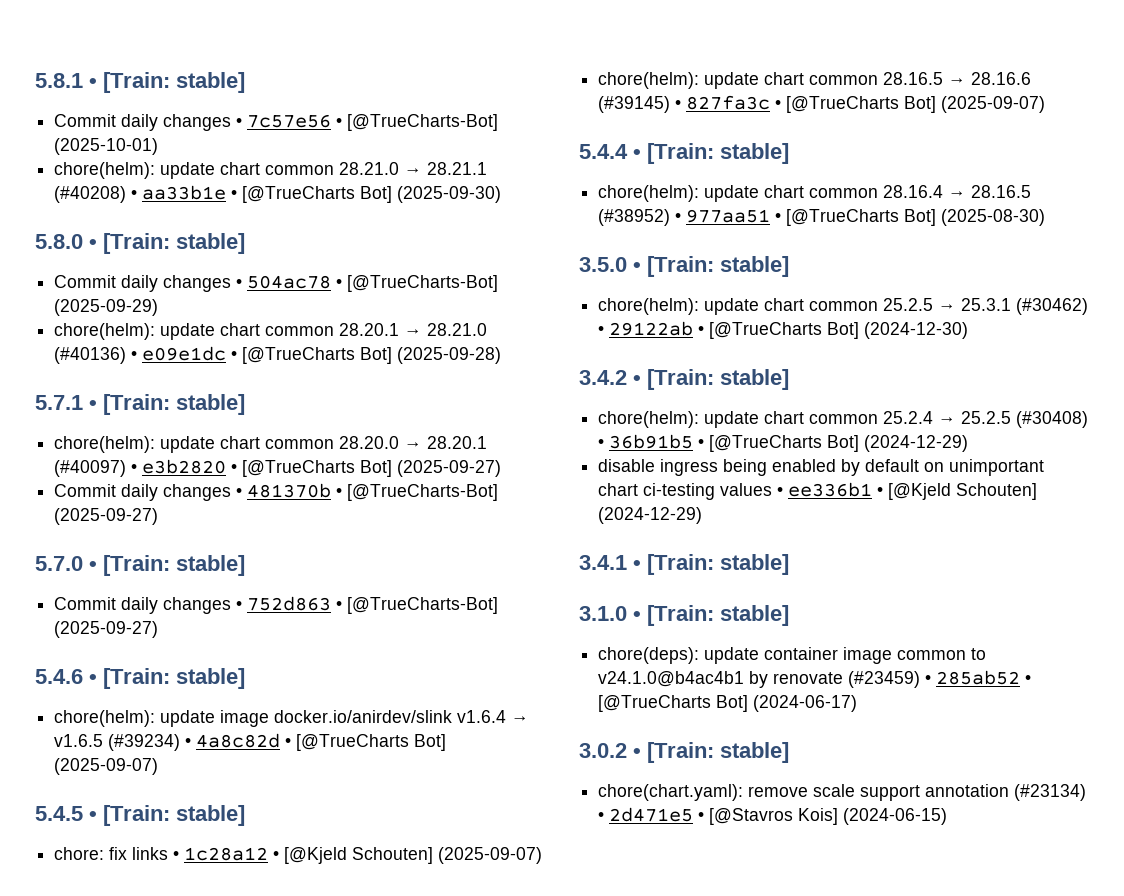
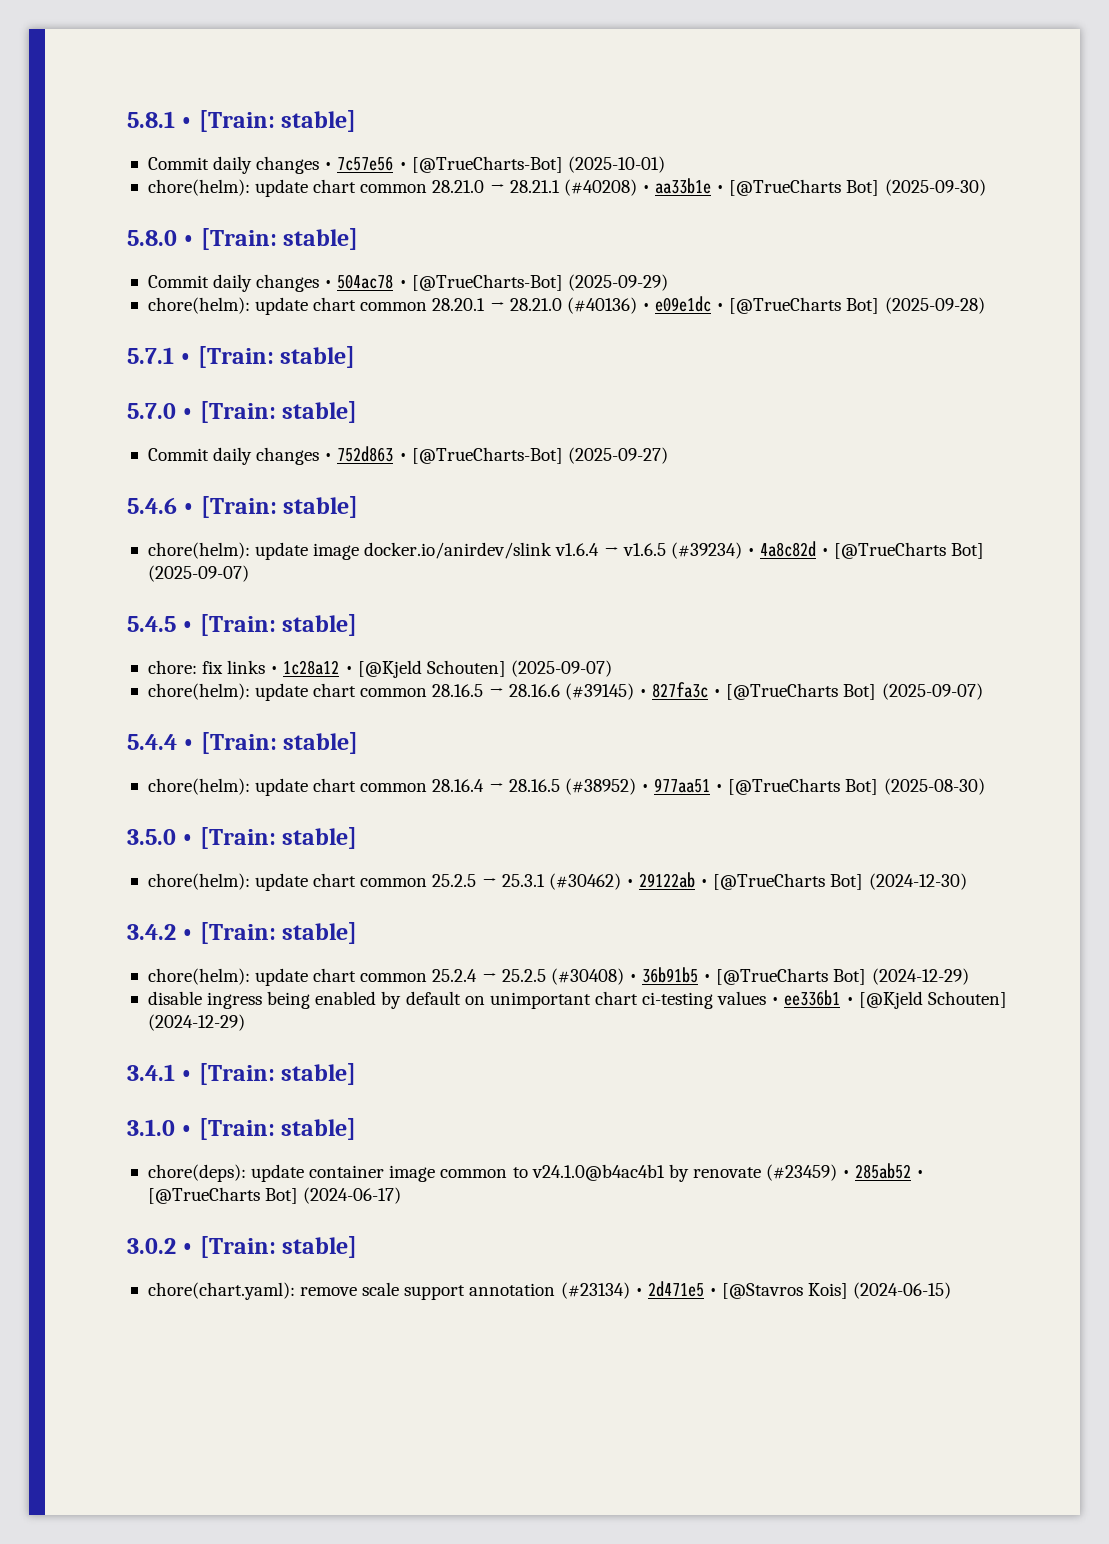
- chore(helm): update chart common 28.20.0 → 28.20.1 (#40097) • e3b2820 • [@TrueCharts Bot] (2025-09-27)
- Commit daily changes • 481370b • [@TrueCharts-Bot] (2025-09-27)

